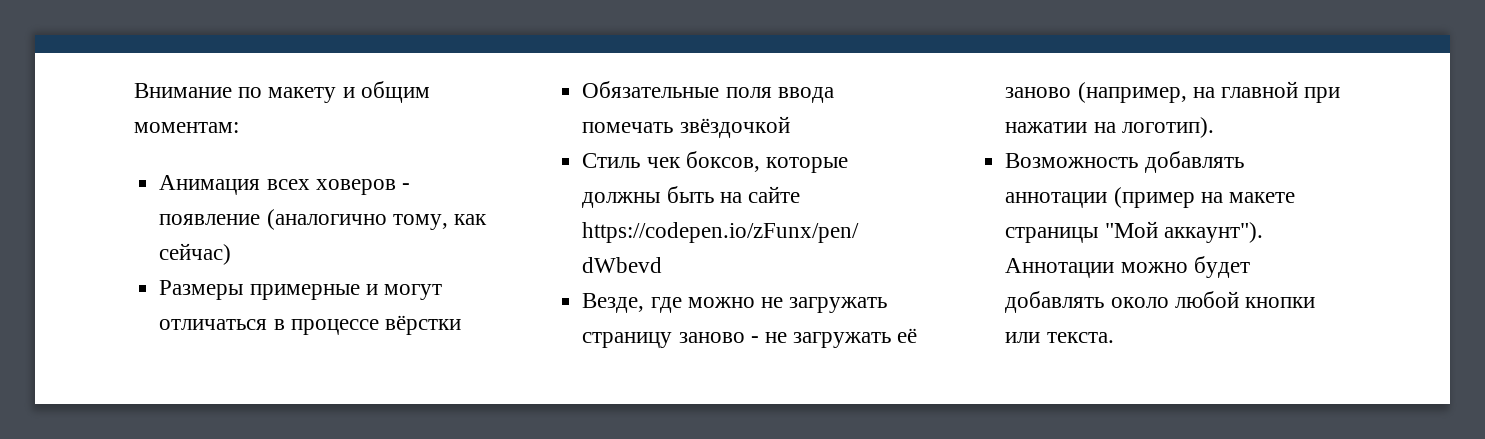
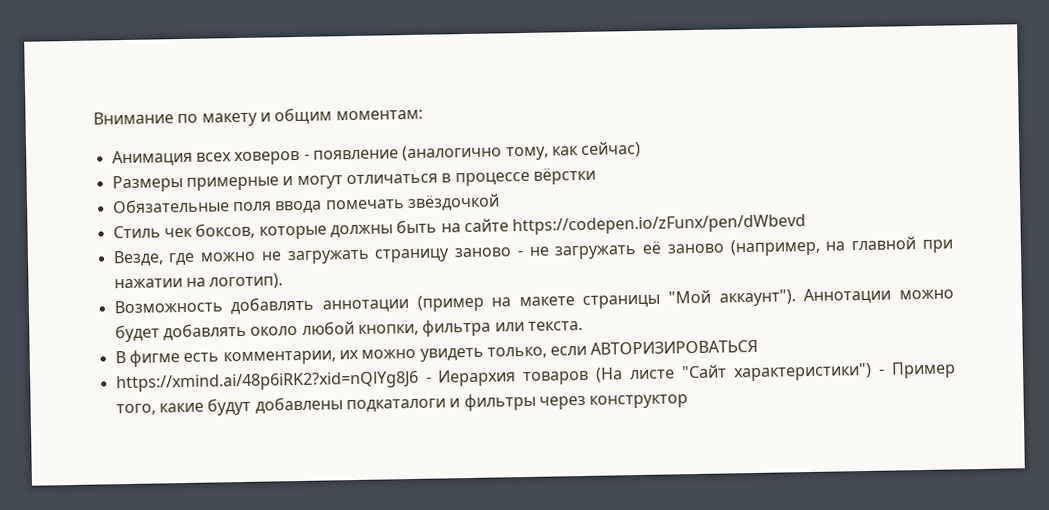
- Аннотации можно будет добавлять около любой кнопки или текста.
+ Аннотации можно будет добавлять около любой кнопки, фильтра или текста.
+ В фигме есть комментарии, их можно увидеть только, если АВТОРИЗИРОВАТЬСЯ
+ https://xmind.ai/48p6iRK2?xid=nQlYg8J6 - Иерархия товаров (На листе "Сайт характеристики") - Пример того, какие будут добавлены подкаталоги и фильтры через конструктор

